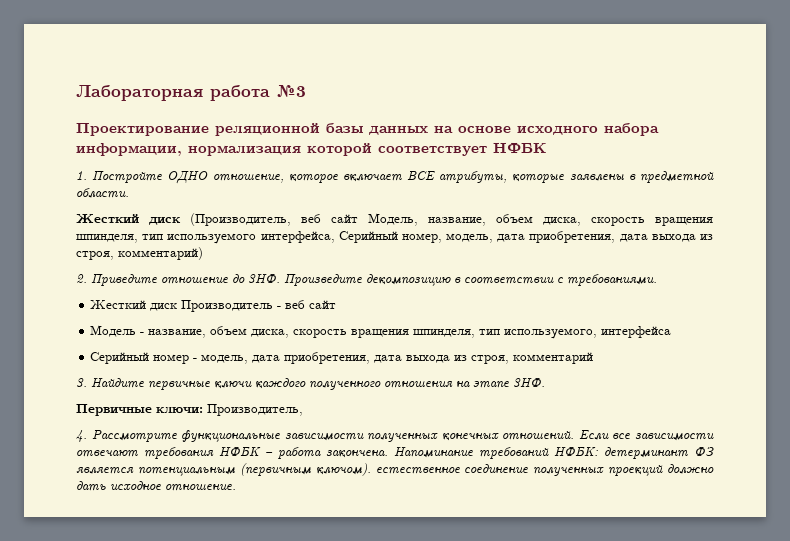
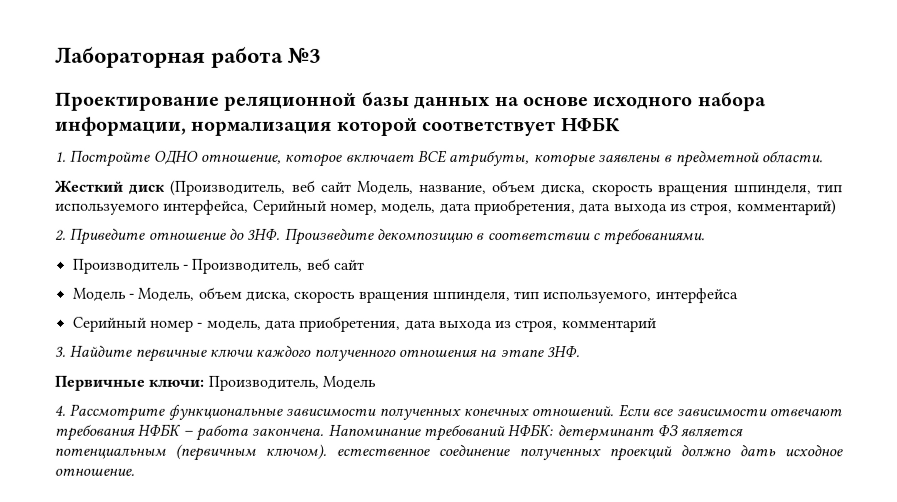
- Жесткий диск Производитель - веб сайт
+ Производитель - Производитель, веб сайт
- Модель - название, объем диска, скорость вращения шпинделя, тип используемого, интерфейса
+ Модель - Модель, объем диска, скорость вращения шпинделя, тип используемого, интерфейса
- Первичные ключи: Производитель,
+ Первичные ключи: Производитель, Модель

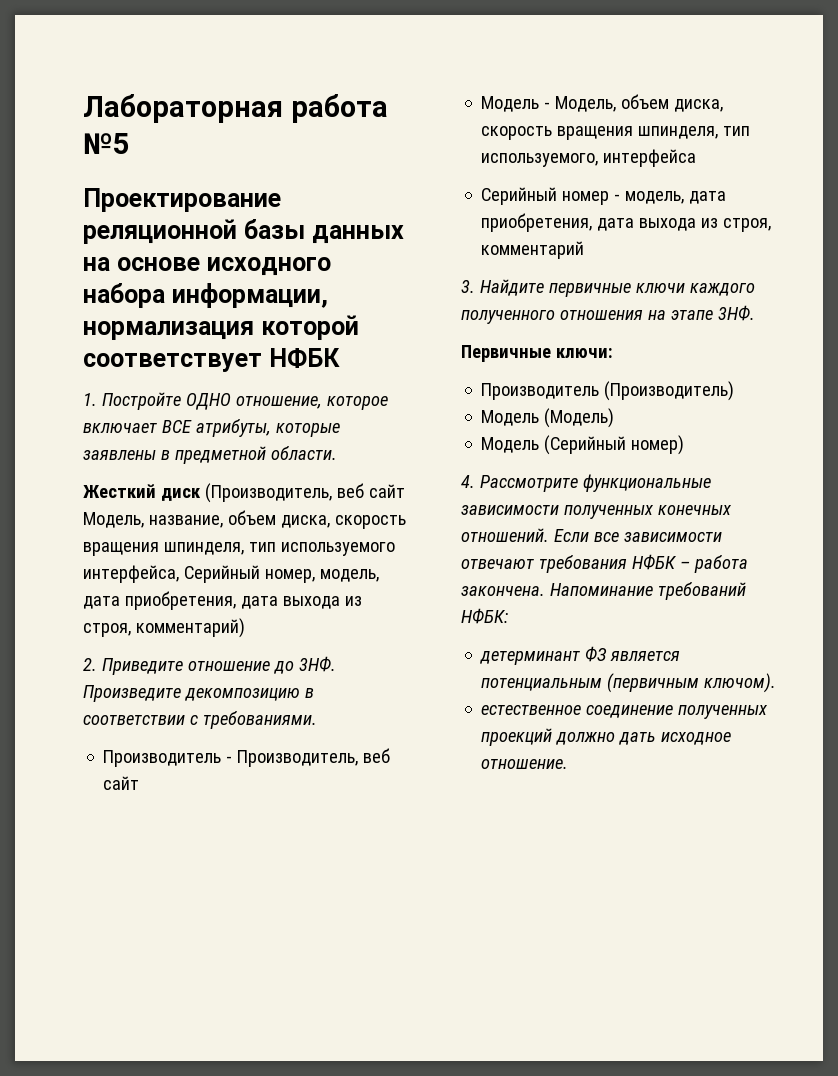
- Лабораторная работа №3
+ Лабораторная работа №5
- Первичные ключи: Производитель, Модель
+ Первичные ключи:
+ Производитель (Производитель)
+ Модель (Модель)
+ Модель (Серийный номер)
- Напоминание требований НФБК: детерминант ФЗ является потенциальным (первичным ключом). естественное соединение полученных проекций должно дать исходное отношение.
+ Напоминание требований НФБК:
+ детерминант ФЗ является потенциальным (первичным ключом).
+ естественное соединение полученных проекций должно дать исходное отношение.

